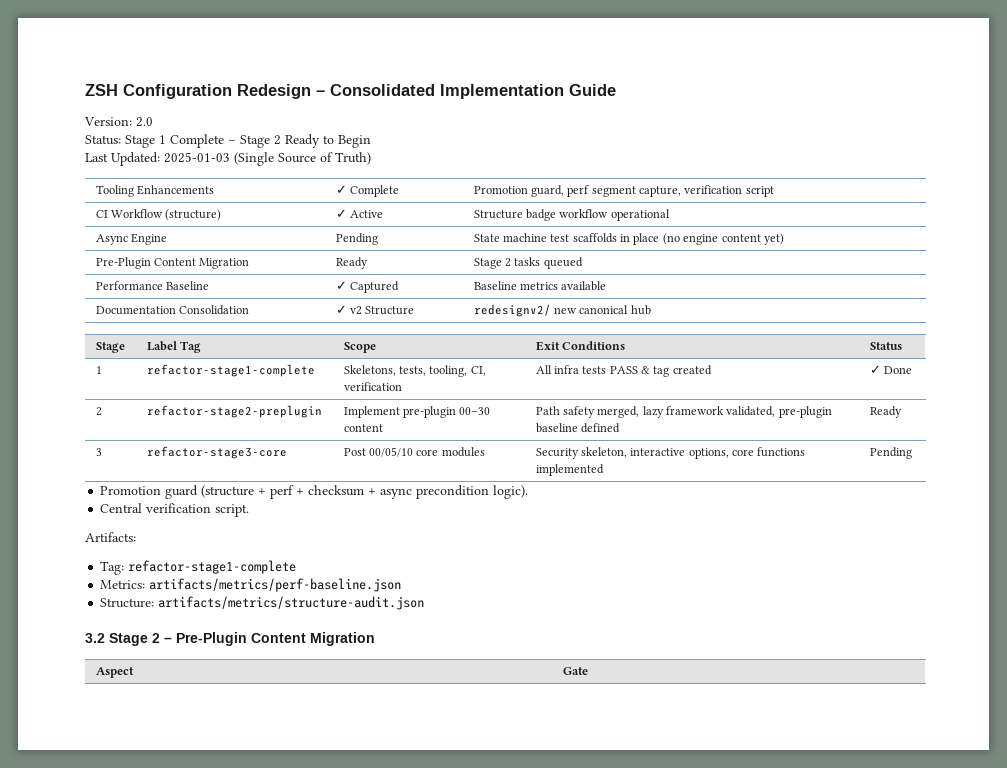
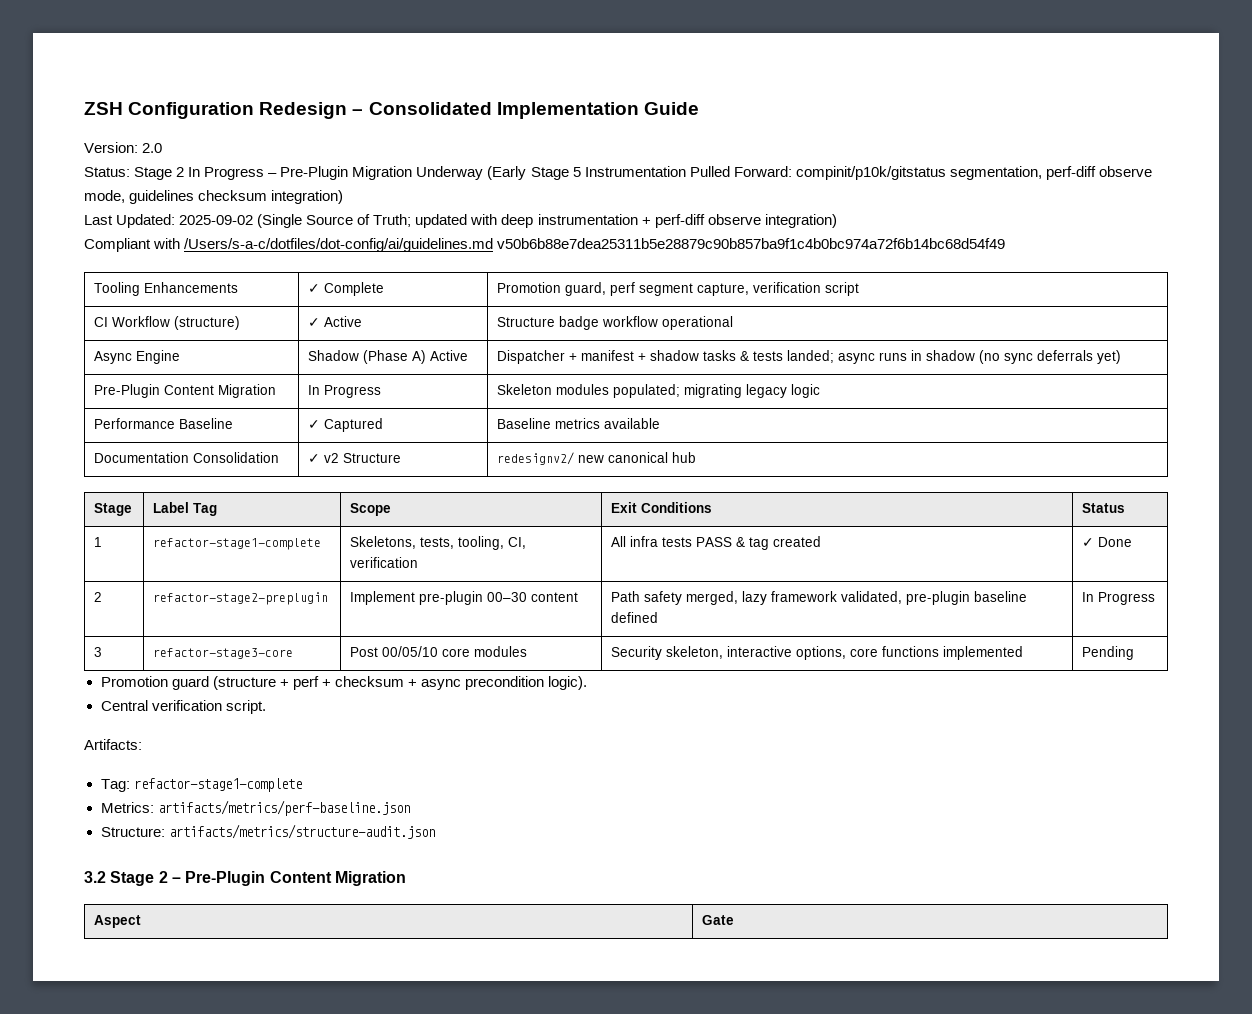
- Status: Stage 1 Complete – Stage 2 Ready to Begin
+ Status: Stage 2 In Progress – Pre-Plugin Migration Underway (Early Stage 5 Instrumentation Pulled Forward: compinit/p10k/gitstatus segmentation, perf-diff observe mode, guidelines checksum integration)
- Last Updated: 2025-01-03 (Single Source of Truth)
+ Last Updated: 2025-09-02 (Single Source of Truth; updated with deep instrumentation + perf-diff observe integration)
+ Compliant with /Users/s-a-c/dotfiles/dot-config/ai/guidelines.md v50b6b88e7dea25311b5e28879c90b857ba9f1c4b0bc974a72f6b14bc68d54f49
- Async Engine | Pending | State machine test scaffolds in place (no engine content yet)
- Pre-Plugin Content Migration | Ready | Stage 2 tasks queued
+ Async Engine | Shadow (Phase A) Active | Dispatcher + manifest + shadow tasks & tests landed; async runs in shadow (no sync deferrals yet)
+ Pre-Plugin Content Migration | In Progress | Skeleton modules populated; migrating legacy logic
- 2 | refactor-stage2-preplugin | Implement pre-plugin 00–30 content | Path safety merged, lazy framework validated, pre-plugin baseline defined | Ready
+ 2 | refactor-stage2-preplugin | Implement pre-plugin 00–30 content | Path safety merged, lazy framework validated, pre-plugin baseline defined | In Progress

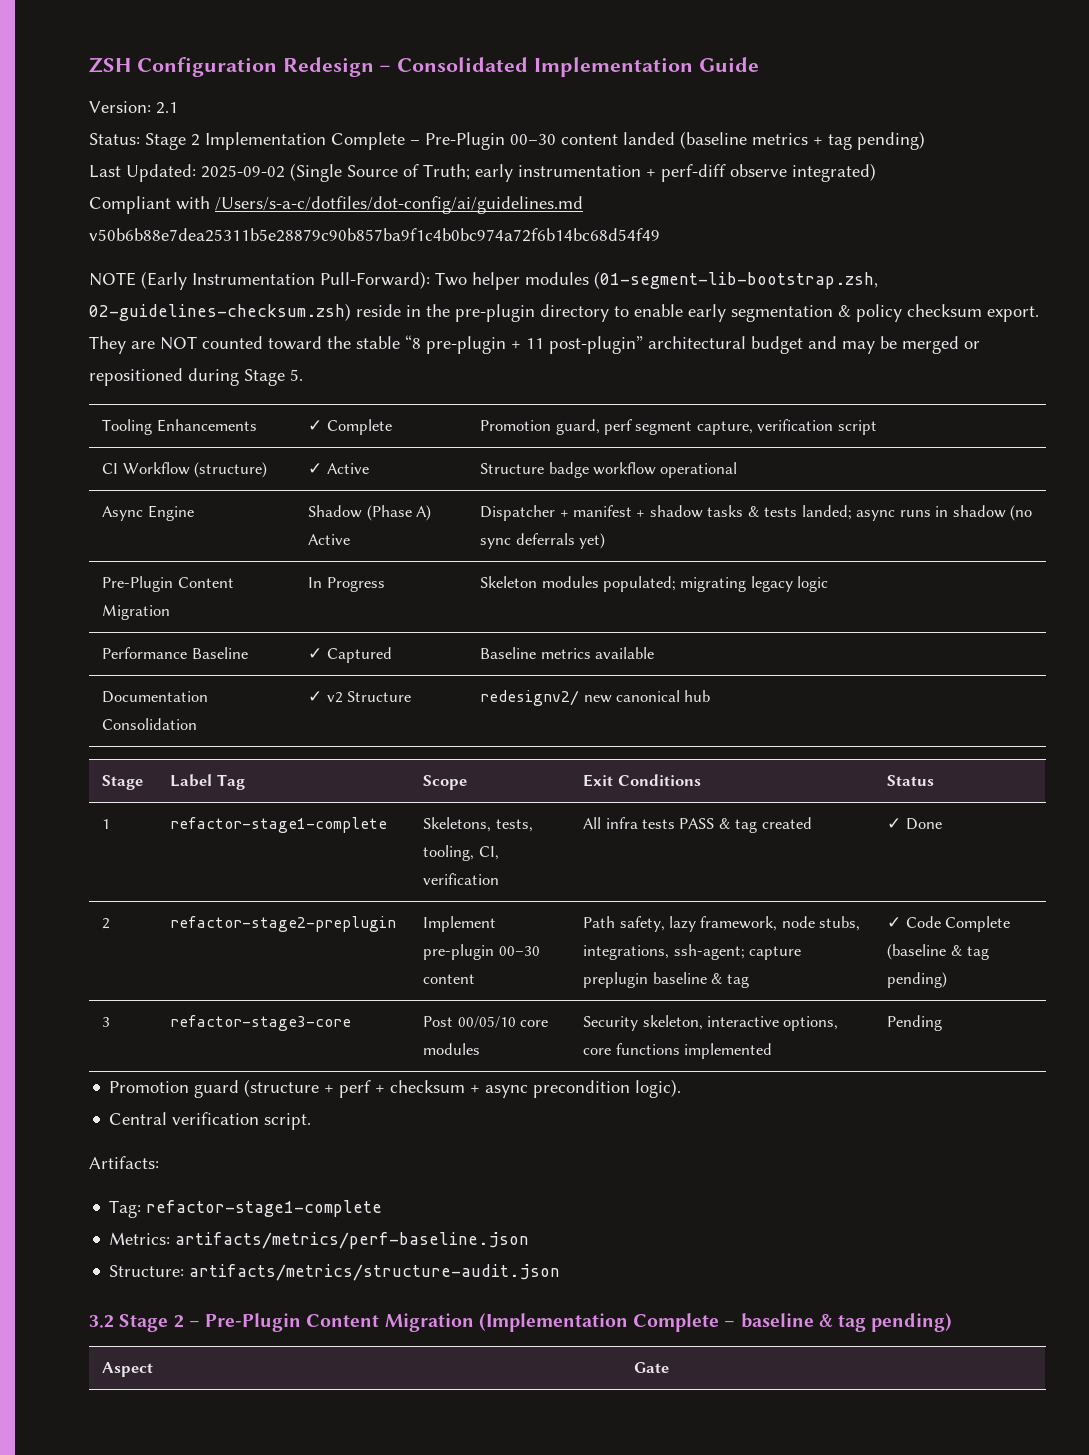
- Version: 2.0
+ Version: 2.1
- Status: Stage 2 In Progress – Pre-Plugin Migration Underway (Early Stage 5 Instrumentation Pulled Forward: compinit/p10k/gitstatus segmentation, perf-diff observe mode, guidelines checksum integration)
+ Status: Stage 2 Implementation Complete – Pre-Plugin 00–30 content landed (baseline metrics + tag pending)
- Last Updated: 2025-09-02 (Single Source of Truth; updated with deep instrumentation + perf-diff observe integration)
+ Last Updated: 2025-09-02 (Single Source of Truth; early instrumentation + perf-diff observe integrated)
+ NOTE (Early Instrumentation Pull-Forward): Two helper modules (01-segment-lib-bootstrap.zsh, 02-guidelines-checksum.zsh) reside in the pre-plugin directory to enable early segmentation & policy checksum export. They are NOT counted toward the stable “8 pre-plugin + 11 post-plugin” architectural budget and may be merged or repositioned during Stage 5.
- 2 | refactor-stage2-preplugin | Implement pre-plugin 00–30 content | Path safety merged, lazy framework validated, pre-plugin baseline defined | In Progress
+ 2 | refactor-stage2-preplugin | Implement pre-plugin 00–30 content | Path safety, lazy framework, node stubs, integrations, ssh-agent; capture preplugin baseline & tag | ✓ Code Complete (baseline & tag pending)
- 3.2 Stage 2 – Pre-Plugin Content Migration
+ 3.2 Stage 2 – Pre-Plugin Content Migration (Implementation Complete – baseline & tag pending)

